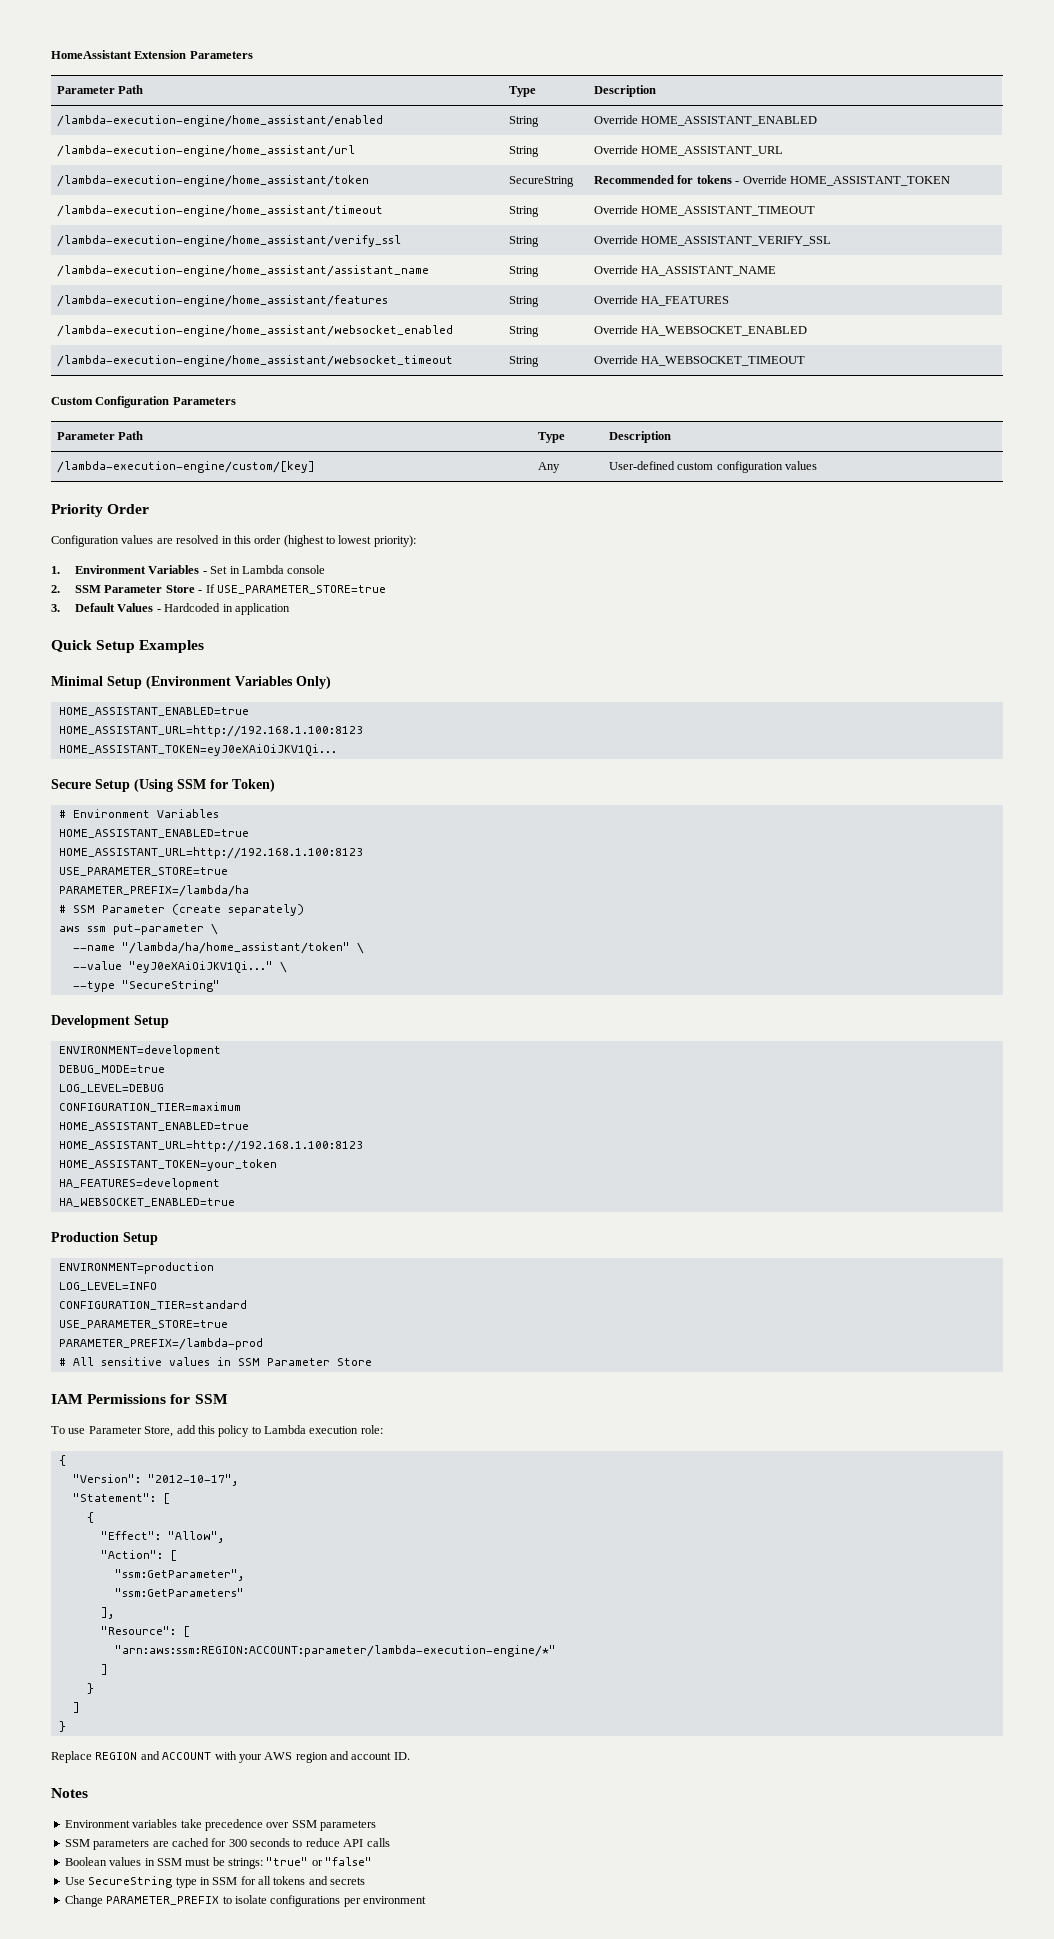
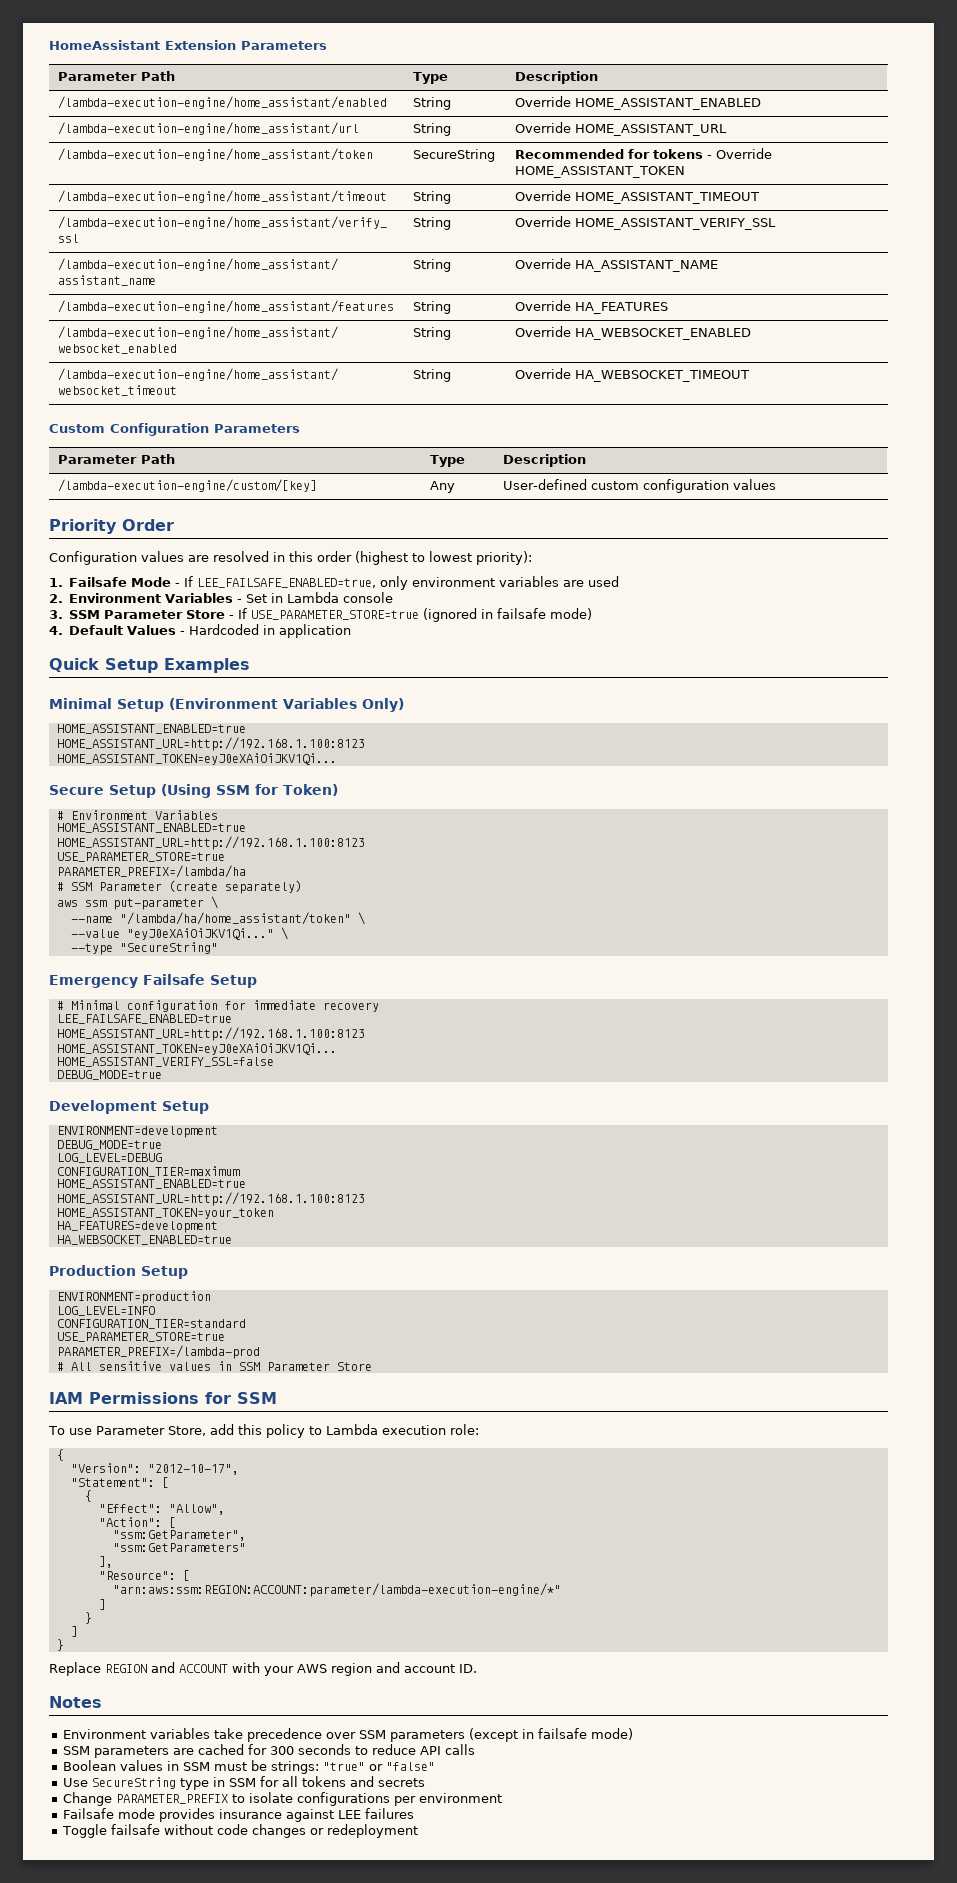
- 1. Environment Variables - Set in Lambda console
+ 1. Failsafe Mode - If LEE_FAILSAFE_ENABLED=true, only environment variables are used
+ 2. Environment Variables - Set in Lambda console
- 2. SSM Parameter Store - If USE_PARAMETER_STORE=true
- 3. Default Values - Hardcoded in application
+ 3. SSM Parameter Store - If USE_PARAMETER_STORE=true (ignored in failsafe mode)
+ 4. Default Values - Hardcoded in application
+ Emergency Failsafe Setup
+ # Minimal configuration for immediate recovery
+ LEE_FAILSAFE_ENABLED=true
+ HOME_ASSISTANT_URL=http://192.168.1.100:8123
+ HOME_ASSISTANT_TOKEN=eyJ0eXAiOiJKV1Qi...
+ HOME_ASSISTANT_VERIFY_SSL=false
+ DEBUG_MODE=true
- Environment variables take precedence over SSM parameters
+ Environment variables take precedence over SSM parameters (except in failsafe mode)
+ Failsafe mode provides insurance against LEE failures
+ Toggle failsafe without code changes or redeployment

